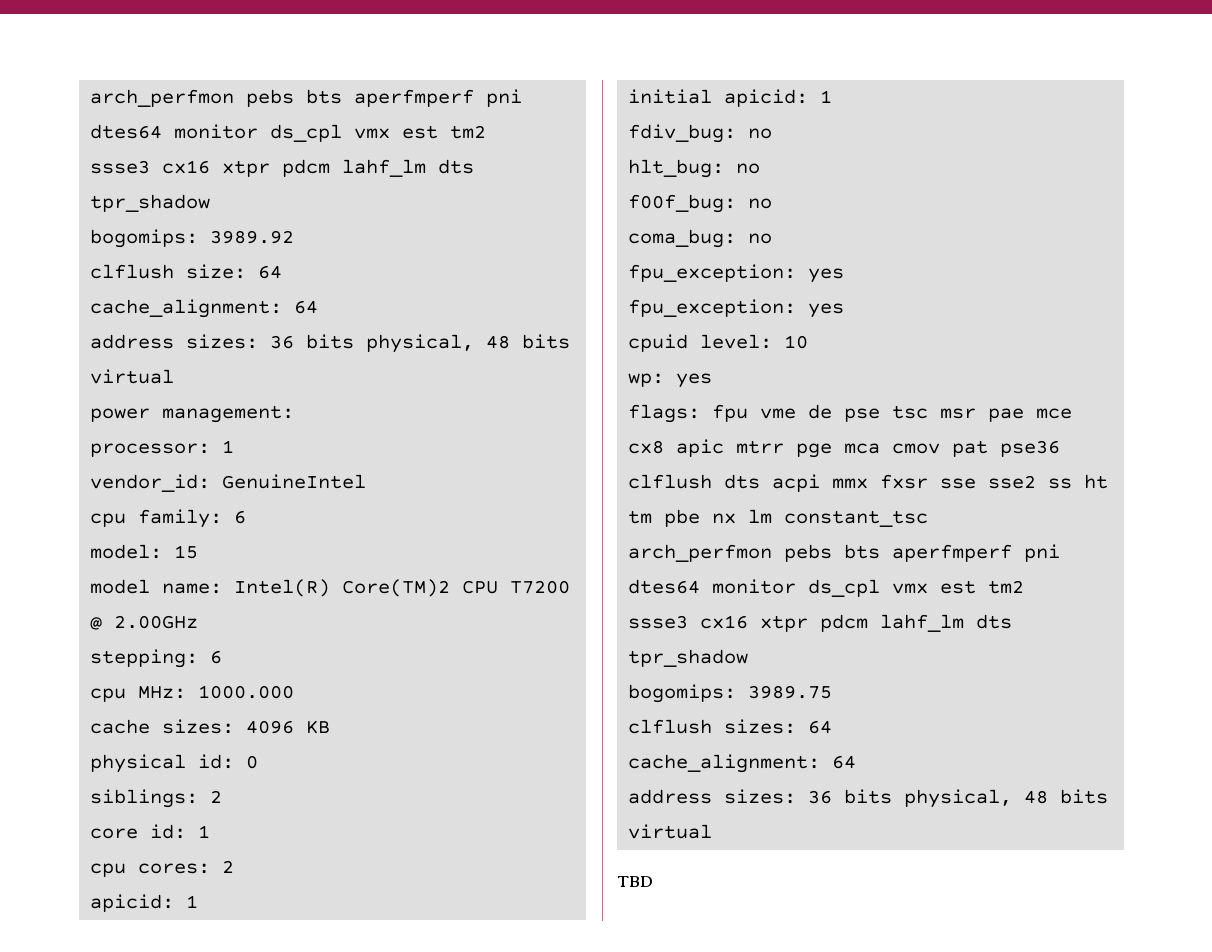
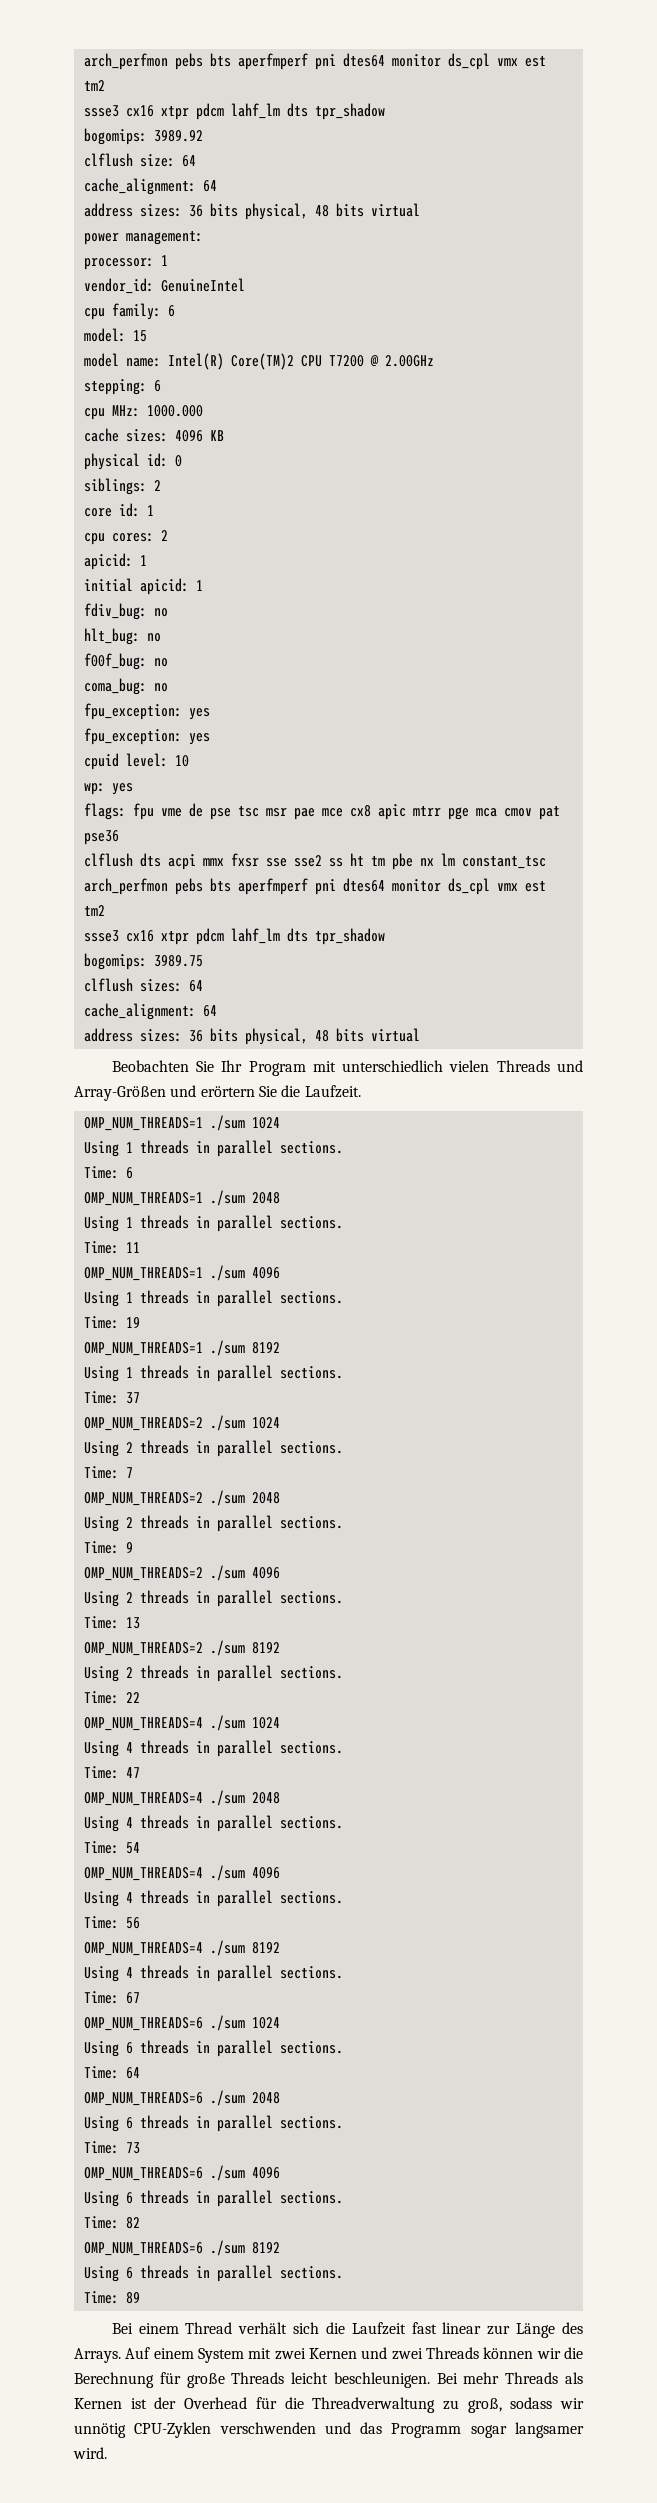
- TBD
+ Beobachten Sie Ihr Program mit unterschiedlich vielen Threads und Array-Größen und erörtern Sie die Laufzeit.
+ OMP_NUM_THREADS=1 ./sum 1024
+ Using 1 threads in parallel sections.
+ Time: 6
+ OMP_NUM_THREADS=1 ./sum 2048
+ Using 1 threads in parallel sections.
+ Time: 11
+ OMP_NUM_THREADS=1 ./sum 4096
+ Using 1 threads in parallel sections.
+ Time: 19
+ OMP_NUM_THREADS=1 ./sum 8192
+ Using 1 threads in parallel sections.
+ Time: 37
+ OMP_NUM_THREADS=2 ./sum 1024
+ Using 2 threads in parallel sections.
+ Time: 7
+ OMP_NUM_THREADS=2 ./sum 2048
+ Using 2 threads in parallel sections.
+ Time: 9
+ OMP_NUM_THREADS=2 ./sum 4096
+ Using 2 threads in parallel sections.
+ Time: 13
+ OMP_NUM_THREADS=2 ./sum 8192
+ Using 2 threads in parallel sections.
+ Time: 22
+ OMP_NUM_THREADS=4 ./sum 1024
+ Using 4 threads in parallel sections.
+ Time: 47
+ OMP_NUM_THREADS=4 ./sum 2048
+ Using 4 threads in parallel sections.
+ Time: 54
+ OMP_NUM_THREADS=4 ./sum 4096
+ Using 4 threads in parallel sections.
+ Time: 56
+ OMP_NUM_THREADS=4 ./sum 8192
+ Using 4 threads in parallel sections.
+ Time: 67
+ OMP_NUM_THREADS=6 ./sum 1024
+ Using 6 threads in parallel sections.
+ Time: 64
+ OMP_NUM_THREADS=6 ./sum 2048
+ Using 6 threads in parallel sections.
+ Time: 73
+ OMP_NUM_THREADS=6 ./sum 4096
+ Using 6 threads in parallel sections.
+ Time: 82
+ OMP_NUM_THREADS=6 ./sum 8192
+ Using 6 threads in parallel sections.
+ Time: 89
+ Bei einem Thread verhält sich die Laufzeit fast linear zur Länge des Arrays. Auf einem System mit zwei Kernen und zwei Threads können wir die Berechnung für große Threads leicht beschleunigen. Bei mehr Threads als Kernen ist der Overhead für die Threadverwaltung zu groß, sodass wir unnötig CPU-Zyklen verschwenden und das Programm sogar langsamer wird.

